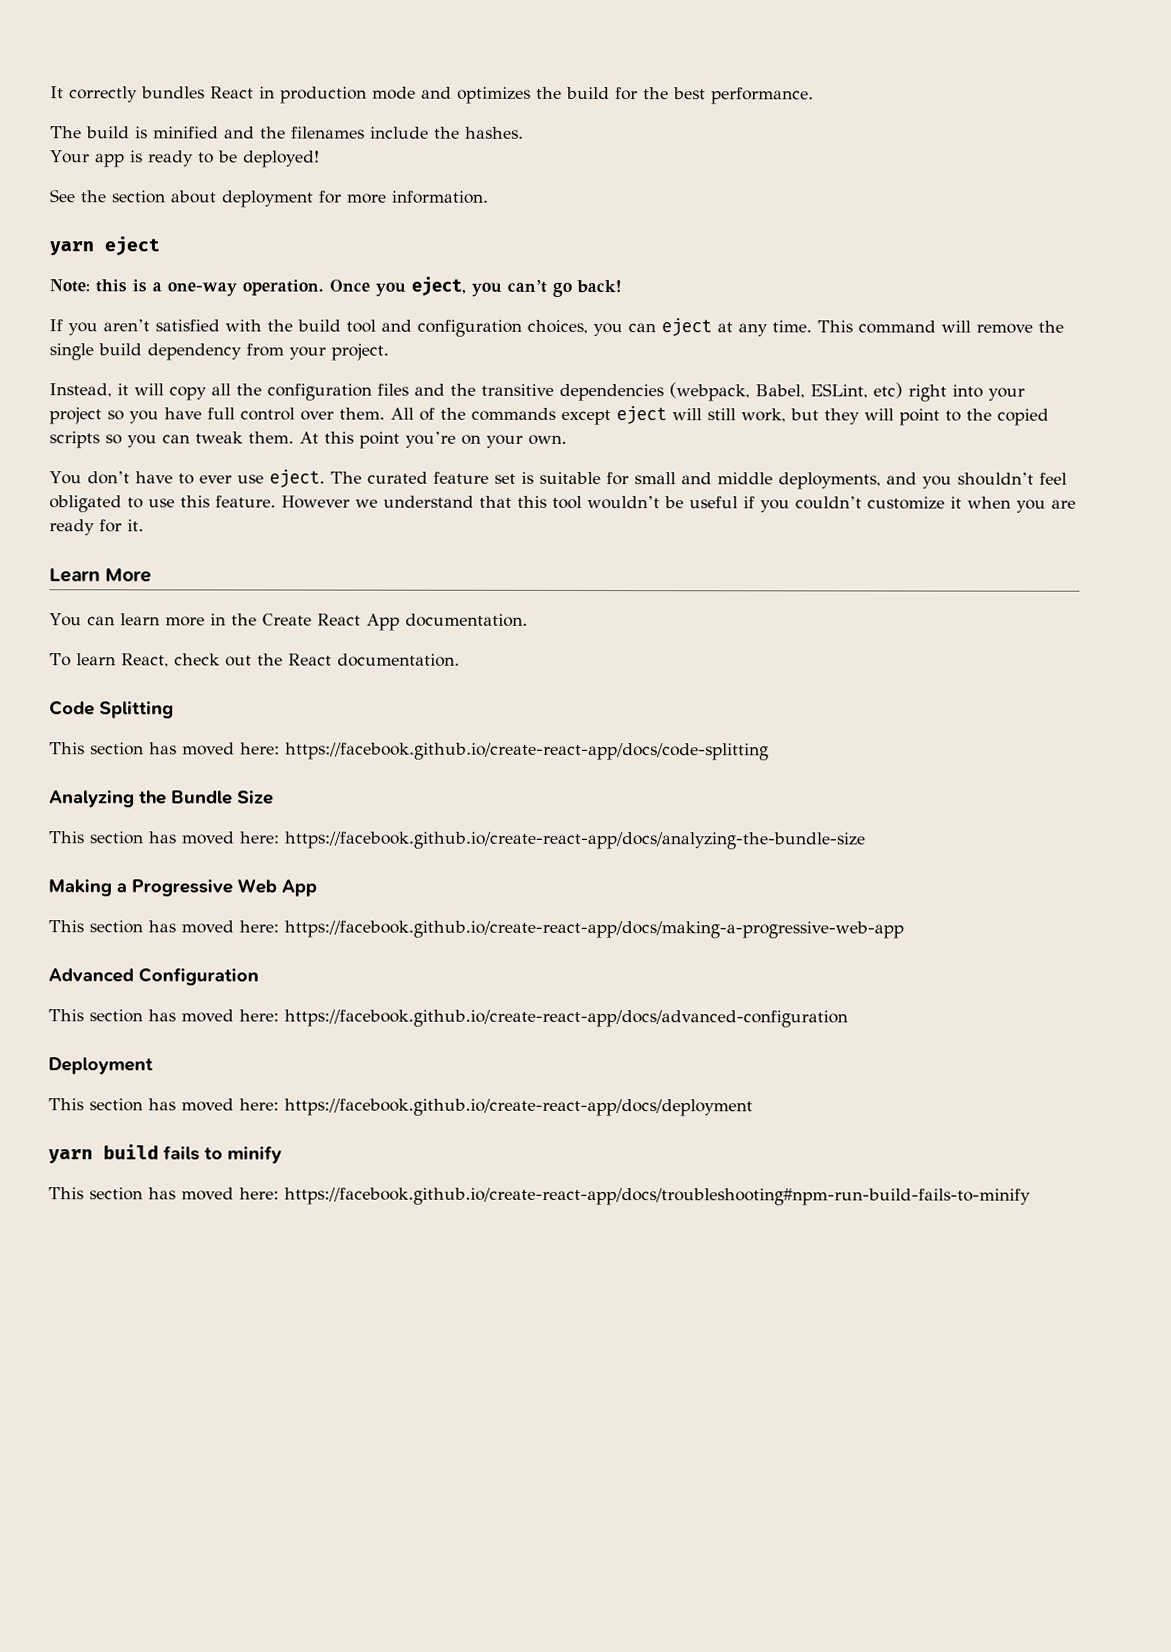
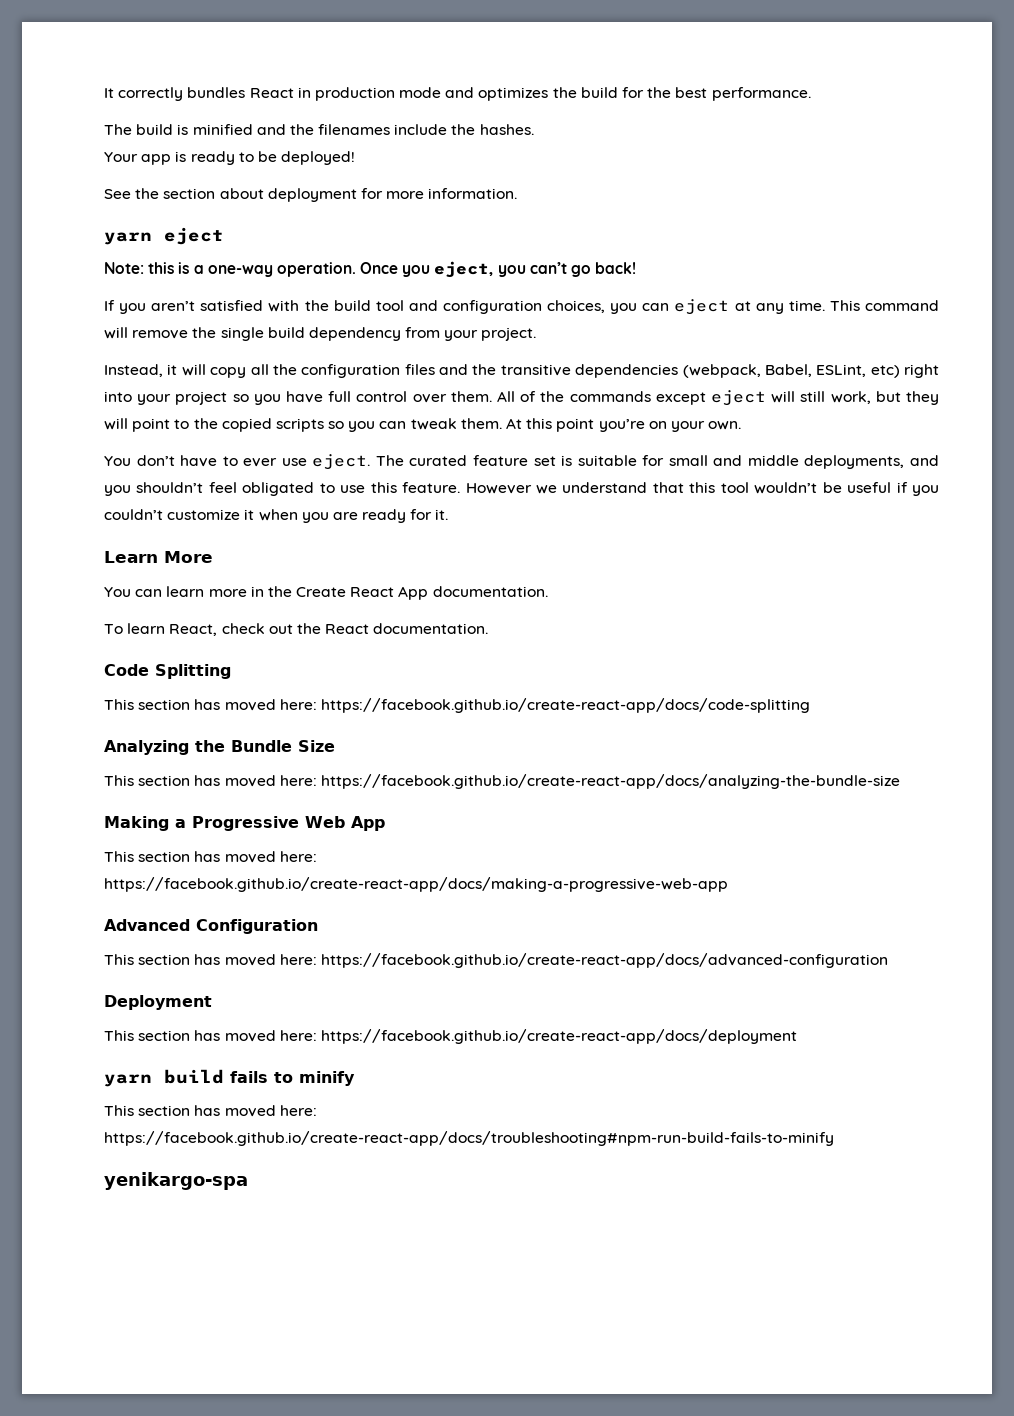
+ yenikargo-spa

